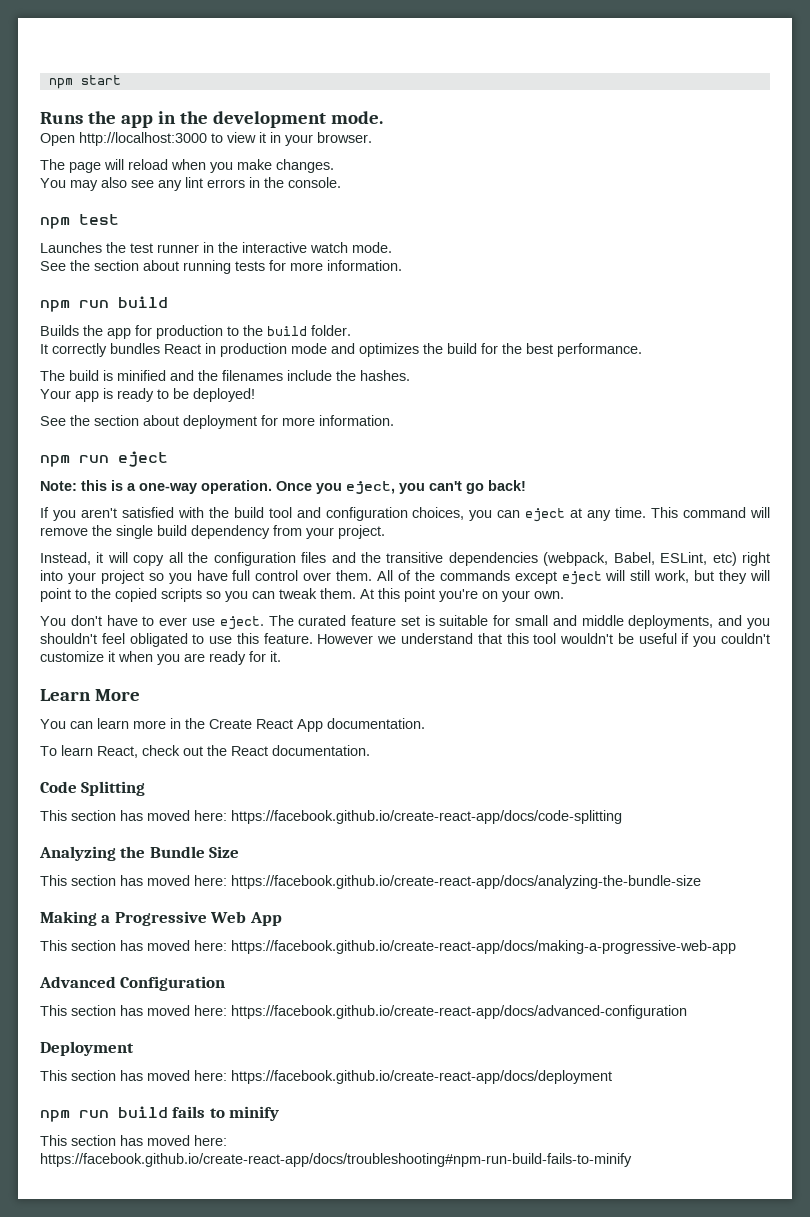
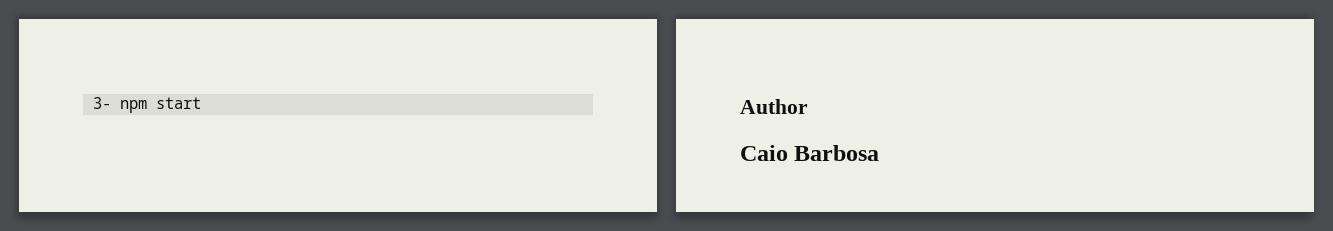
- npm start
+ 3- npm start
- Runs the app in the development mode.
- Open http://localhost:3000 to view it in your browser.
- The page will reload when you make changes.
- You may also see any lint errors in the console.
- npm test
- Launches the test runner in the interactive watch mode.
- See the section about running tests for more information.
- npm run build
- Builds the app for production to the build folder.
- It correctly bundles React in production mode and optimizes the build for the best performance.
- The build is minified and the filenames include the hashes.
- Your app is ready to be deployed!
- See the section about deployment for more information.
- npm run eject
- Note: this is a one-way operation. Once you eject, you can't go back!
- If you aren't satisfied with the build tool and configuration choices, you can eject at any time. This command will remove the single build dependency from your project.
- Instead, it will copy all the configuration files and the transitive dependencies (webpack, Babel, ESLint, etc) right into your project so you have full control over them. All of the commands except eject will still work, but they will point to the copied scripts so you can tweak them. At this point you're on your own.
- You don't have to ever use eject. The curated feature set is suitable for small and middle deployments, and you shouldn't feel obligated to use this feature. However we understand that this tool wouldn't be useful if you couldn't customize it when you are ready for it.
- Learn More
- You can learn more in the Create React App documentation.
- To learn React, check out the React documentation.
- Code Splitting
- This section has moved here: https://facebook.github.io/create-react-app/docs/code-splitting
- Analyzing the Bundle Size
- This section has moved here: https://facebook.github.io/create-react-app/docs/analyzing-the-bundle-size
- Making a Progressive Web App
- This section has moved here: https://facebook.github.io/create-react-app/docs/making-a-progressive-web-app
- Advanced Configuration
- This section has moved here: https://facebook.github.io/create-react-app/docs/advanced-configuration
- Deployment
- This section has moved here: https://facebook.github.io/create-react-app/docs/deployment
- npm run build fails to minify
- This section has moved here: https://facebook.github.io/create-react-app/docs/troubleshooting#npm-run-build-fails-to-minify
+ Author
+ Caio Barbosa

